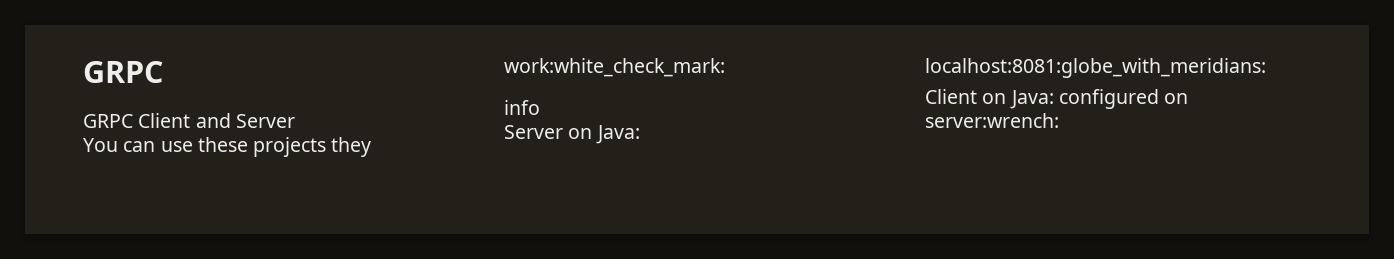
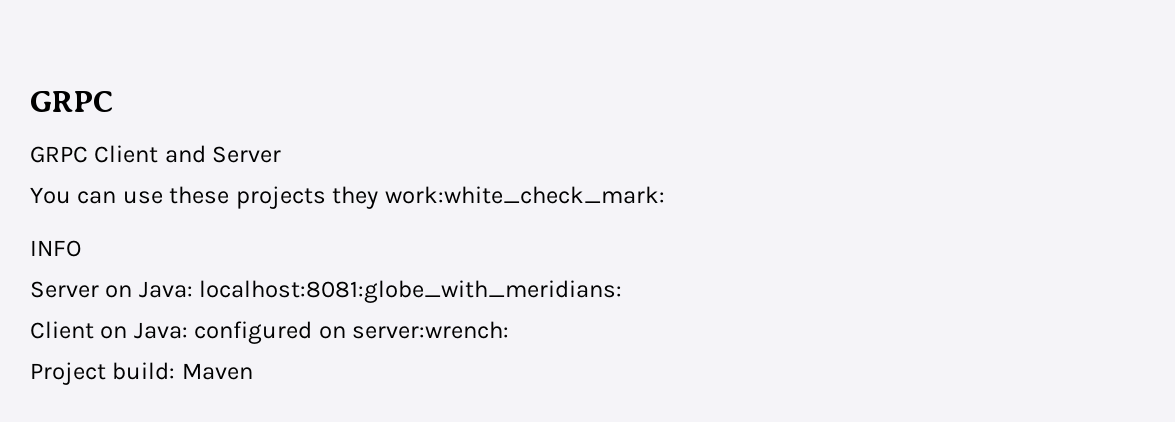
- info
+ INFO
+ Project build: Maven

